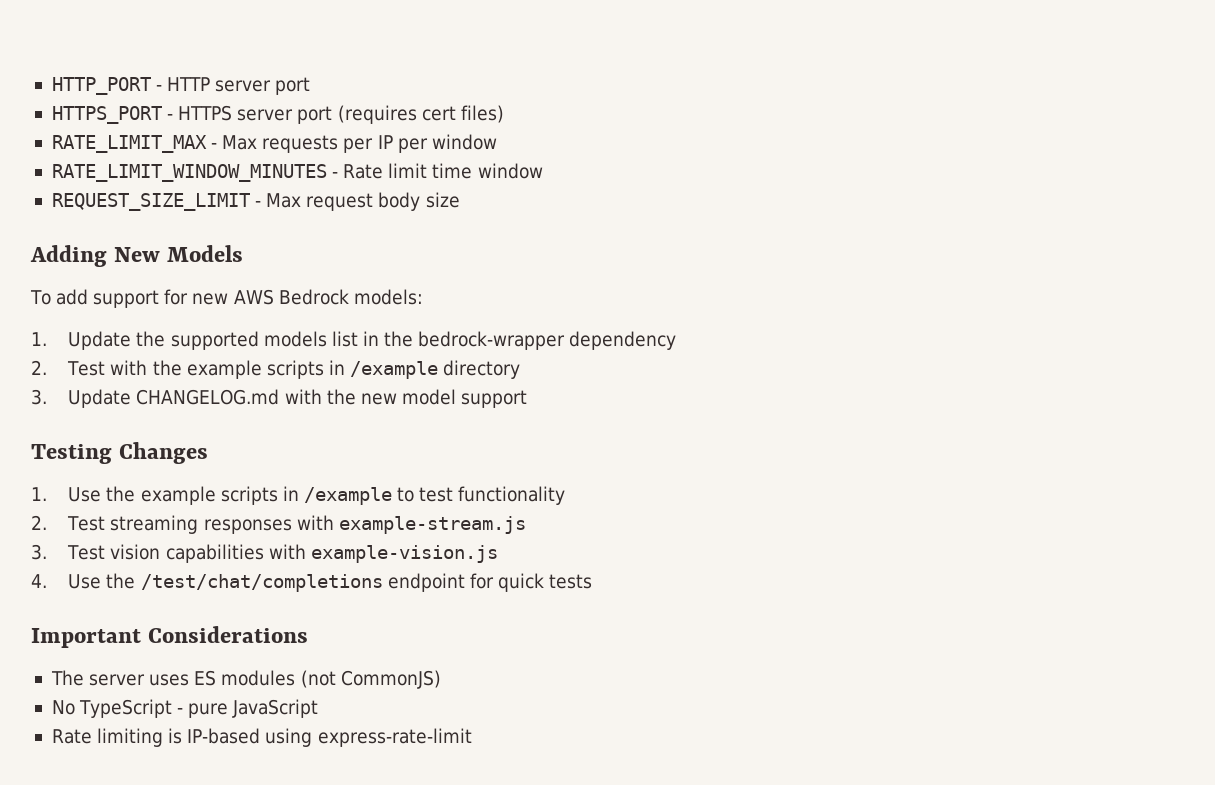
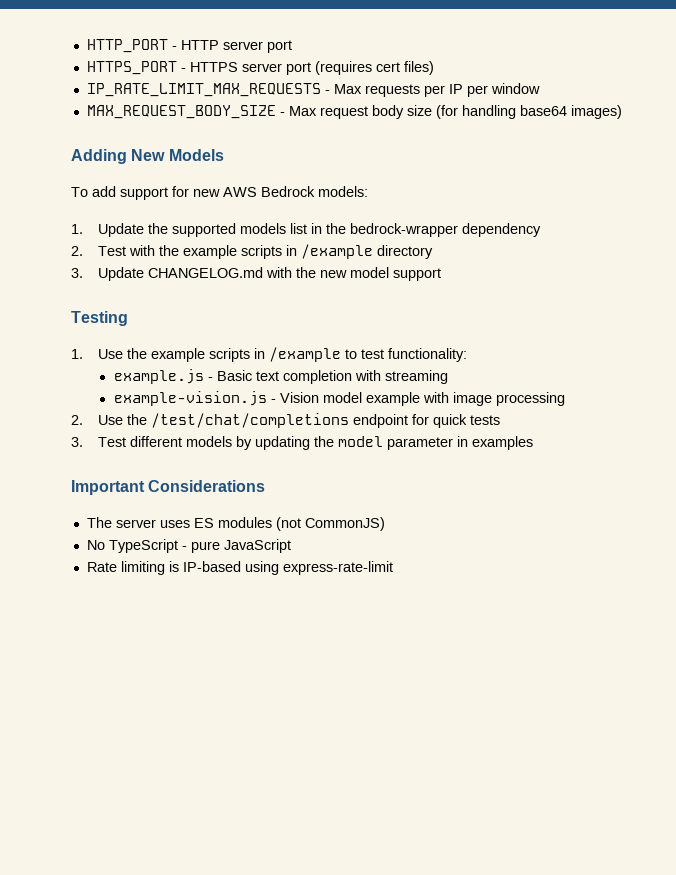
- RATE_LIMIT_MAX - Max requests per IP per window
+ IP_RATE_LIMIT_MAX_REQUESTS - Max requests per IP per window
- RATE_LIMIT_WINDOW_MINUTES - Rate limit time window
- REQUEST_SIZE_LIMIT - Max request body size
+ MAX_REQUEST_BODY_SIZE - Max request body size (for handling base64 images)
- Testing Changes
+ Testing
- 1. Use the example scripts in /example to test functionality
- 2. Test streaming responses with example-stream.js
- 3. Test vision capabilities with example-vision.js
- 4. Use the /test/chat/completions endpoint for quick tests
+ 1. Use the example scripts in /example to test functionality:
+ example.js - Basic text completion with streaming
+ example-vision.js - Vision model example with image processing
+ 2. Use the /test/chat/completions endpoint for quick tests
+ 3. Test different models by updating the model parameter in examples

